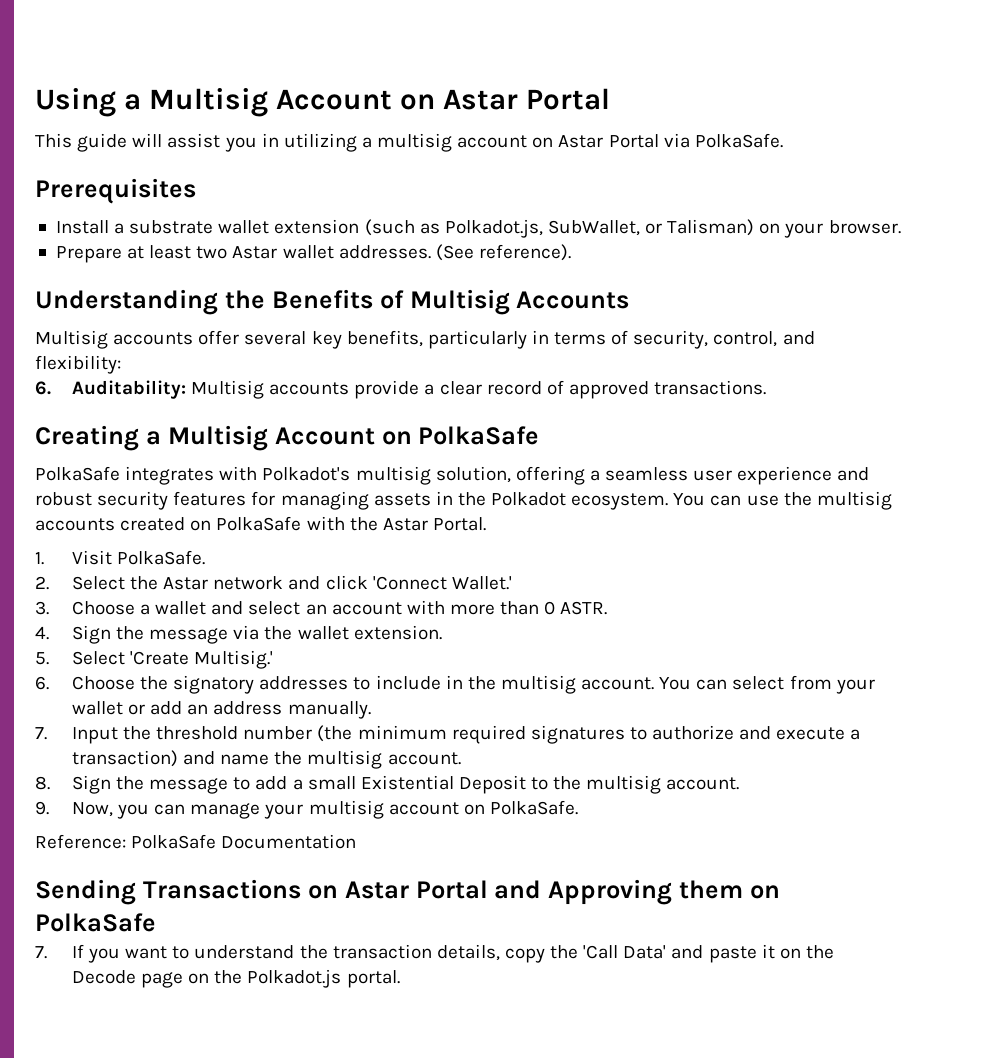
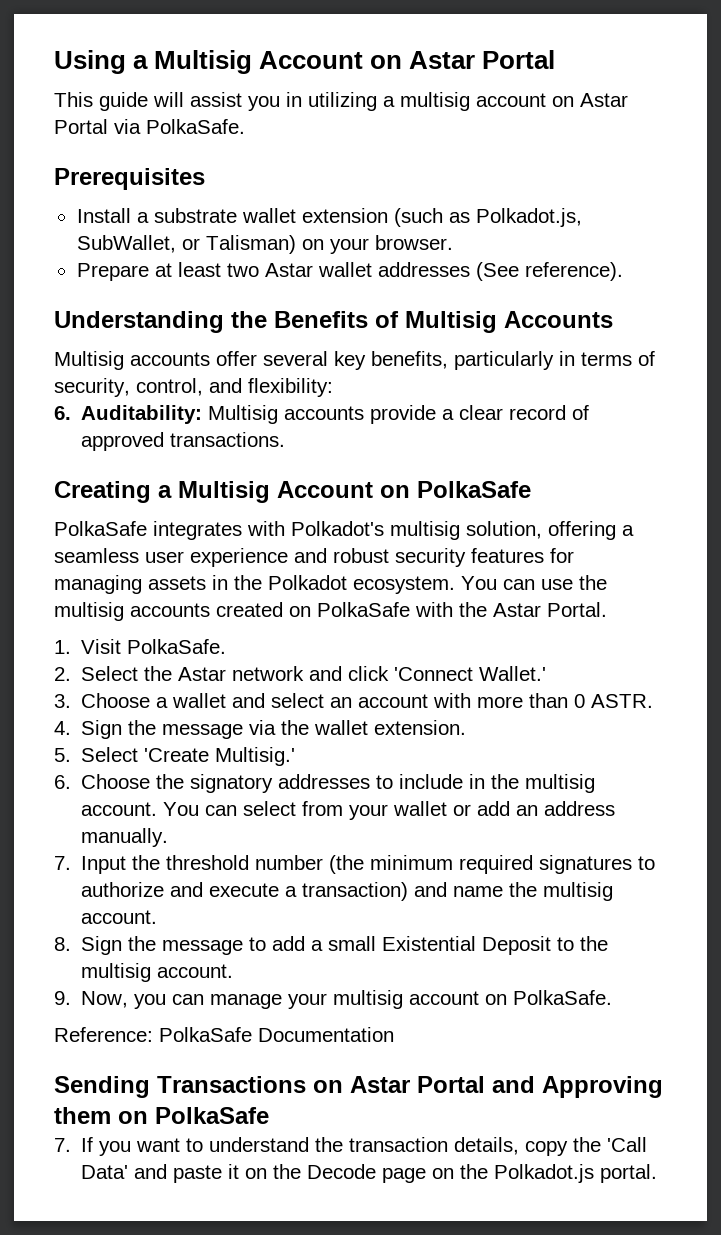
- Prepare at least two Astar wallet addresses. (See reference).
+ Prepare at least two Astar wallet addresses (See reference).

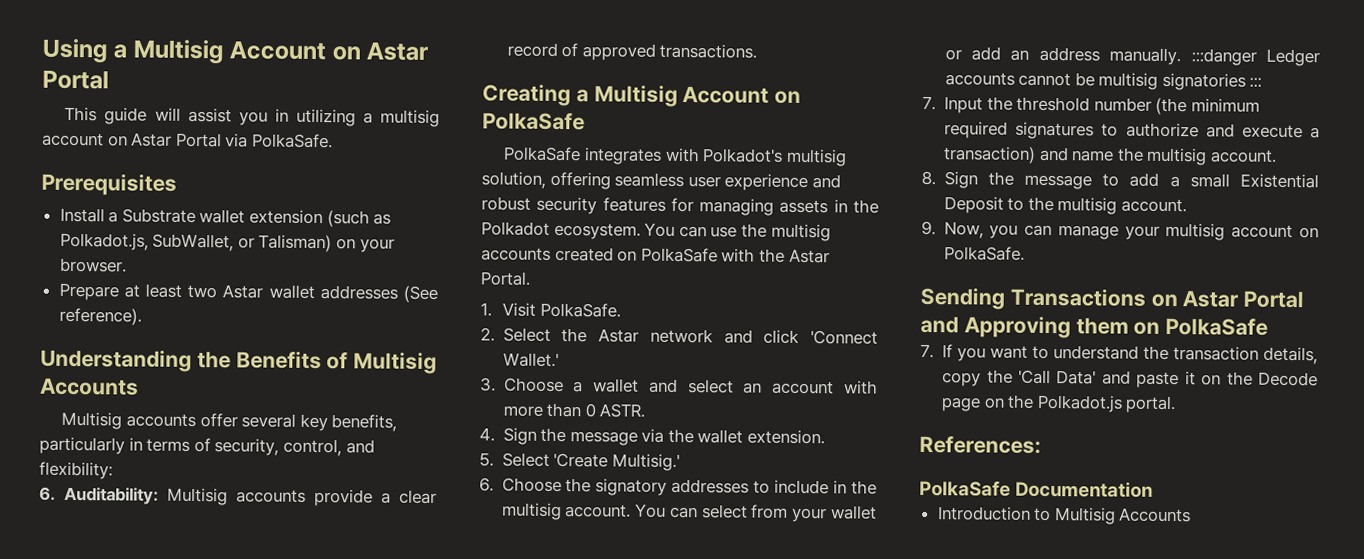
- Install a substrate wallet extension (such as Polkadot.js, SubWallet, or Talisman) on your browser.
+ Install a Substrate wallet extension (such as Polkadot.js, SubWallet, or Talisman) on your browser.
- PolkaSafe integrates with Polkadot's multisig solution, offering a seamless user experience and robust security features for managing assets in the Polkadot ecosystem.
+ PolkaSafe integrates with Polkadot's multisig solution, offering seamless user experience and robust security features for managing assets in the Polkadot ecosystem.
- You can select from your wallet or add an address manually.
+ You can select from your wallet or add an address manually. :::danger Ledger accounts cannot be multisig signatories :::
- Reference: PolkaSafe Documentation
+ References:
+ PolkaSafe Documentation
+ Introduction to Multisig Accounts

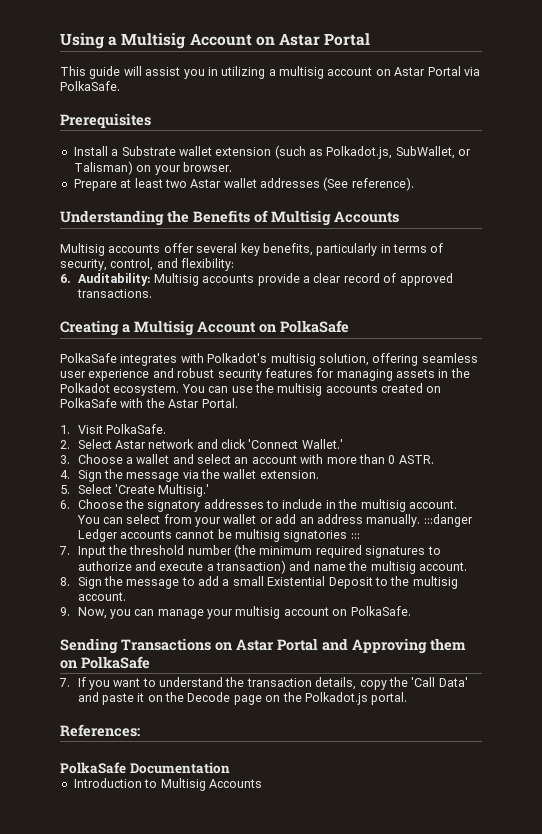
- 2. Select the Astar network and click 'Connect Wallet.'
+ 2. Select Astar network and click 'Connect Wallet.'

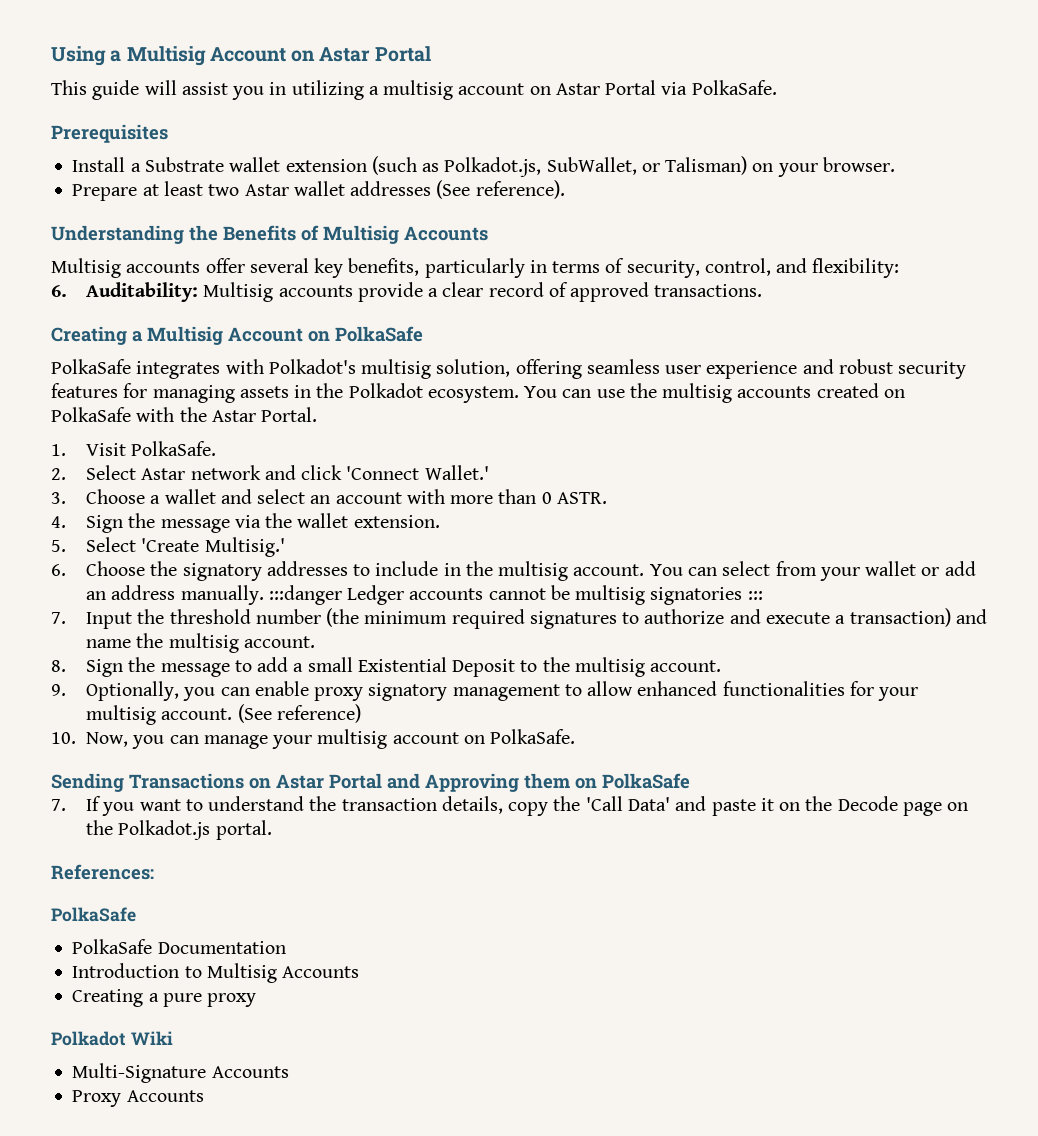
- 9. Now, you can manage your multisig account on PolkaSafe.
+ 9. Optionally, you can enable proxy signatory management to allow enhanced functionalities for your multisig account. (See reference)
+ 10. Now, you can manage your multisig account on PolkaSafe.
  References:
+ PolkaSafe
+ Creating a pure proxy
+ Polkadot Wiki
+ Multi-Signature Accounts
+ Proxy Accounts

